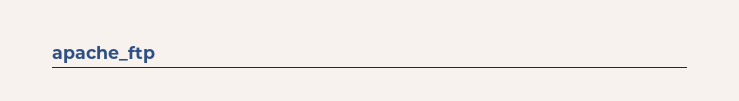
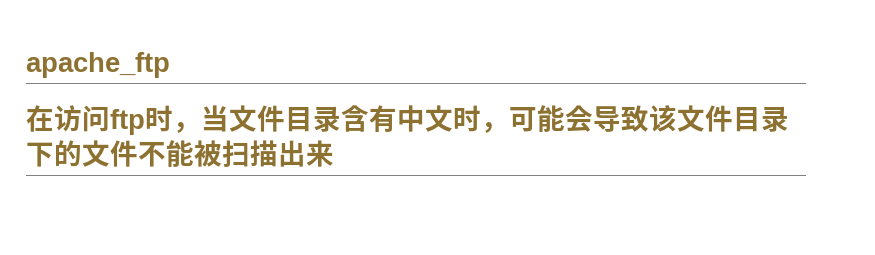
+ 在访问ftp时，当文件目录含有中文时，可能会导致该文件目录下的文件不能被扫描出来

